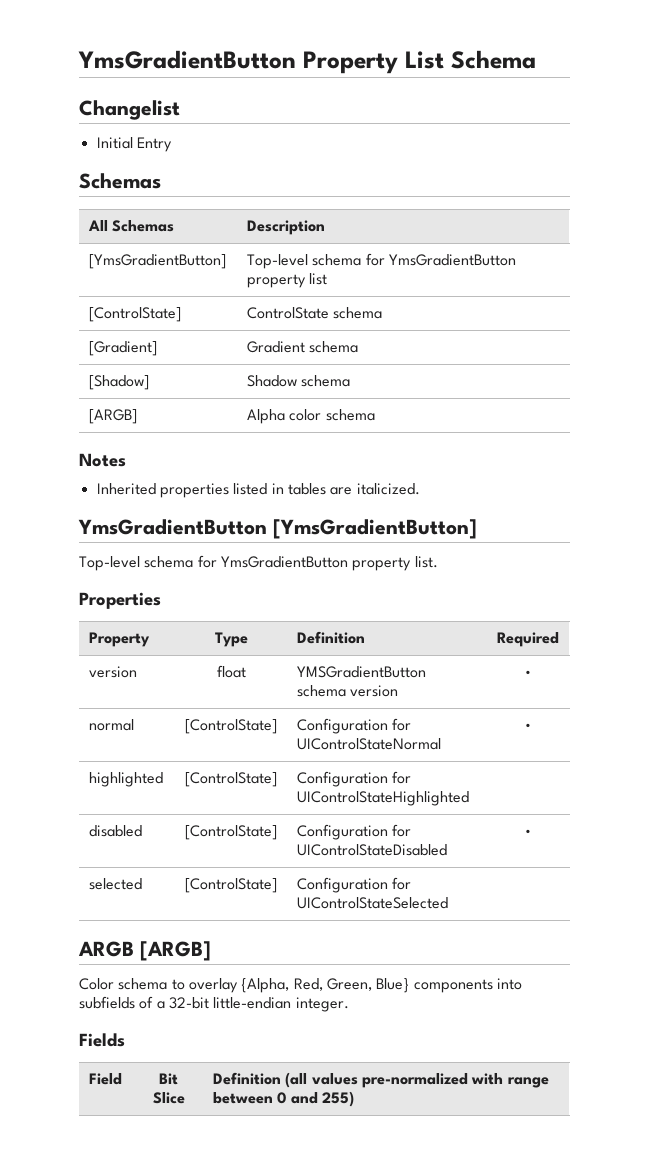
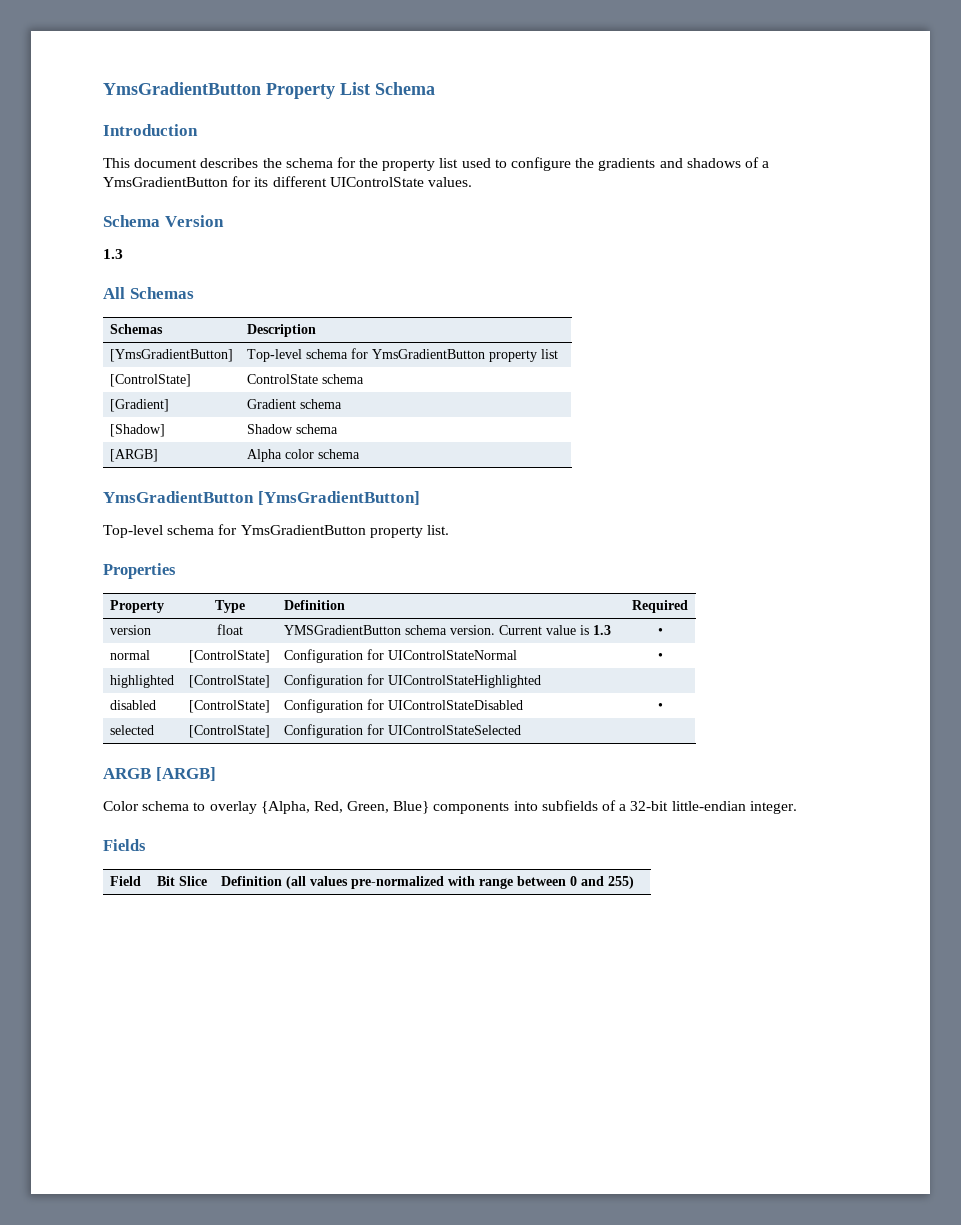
- Changelist
- Initial Entry
- Schemas
+ Introduction
+ This document describes the schema for the property list used to configure the gradients and shadows of a YmsGradientButton for its different UIControlState values.
+ Schema Version
+ 1.3
+ All Schemas
- All Schemas | Description
+ Schemas | Description
- Notes
- Inherited properties listed in tables are italicized.
- version | float | YMSGradientButton schema version | •
+ version | float | YMSGradientButton schema version. Current value is 1.3 | •

